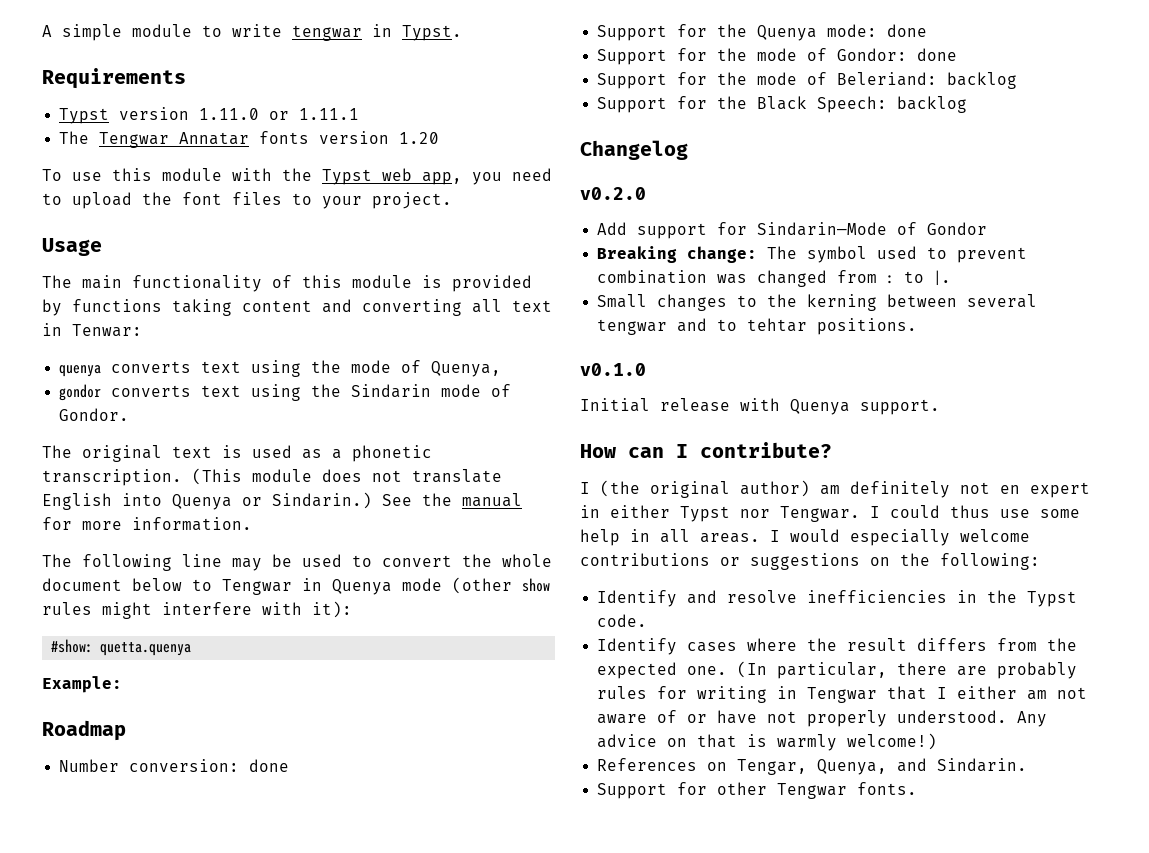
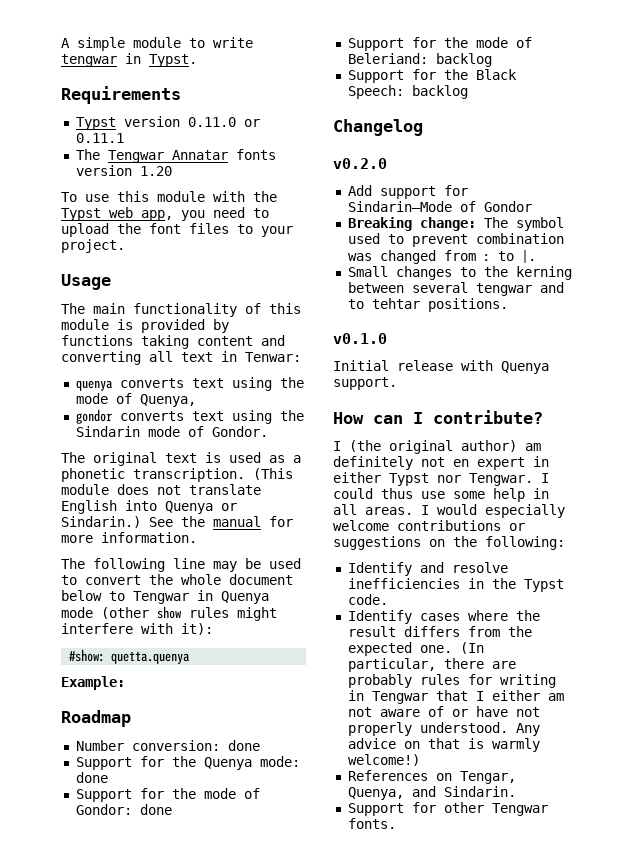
- Typst version 1.11.0 or 1.11.1
+ Typst version 0.11.0 or 0.11.1

